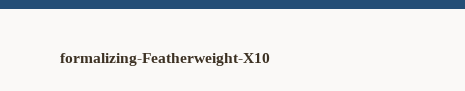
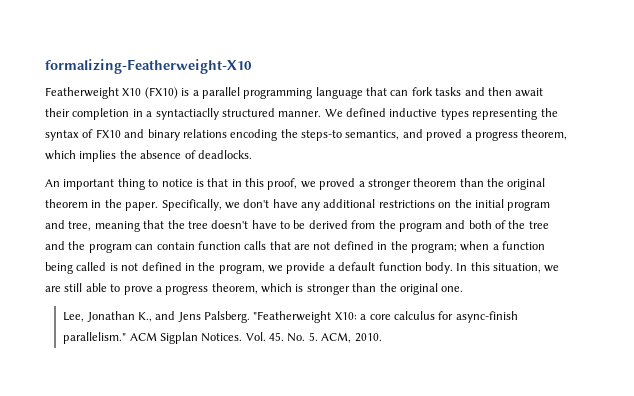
+ Featherweight X10 (FX10) is a parallel programming language that can fork tasks and then await their completion in a syntactiaclly structured manner. We defined inductive types representing the syntax of FX10 and binary relations encoding the steps-to semantics, and proved a progress theorem, which implies the absence of deadlocks.
+ An important thing to notice is that in this proof, we proved a stronger theorem than the original theorem in the paper. Specifically, we don't have any additional restrictions on the initial program and tree, meaning that the tree doesn't have to be derived from the program and both of the tree and the program can contain function calls that are not defined in the program; when a function being called is not defined in the program, we provide a default function body. In this situation, we are still able to prove a progress theorem, which is stronger than the original one.
+ Lee, Jonathan K., and Jens Palsberg. "Featherweight X10: a core calculus for async-finish parallelism." ACM Sigplan Notices. Vol. 45. No. 5. ACM, 2010.

